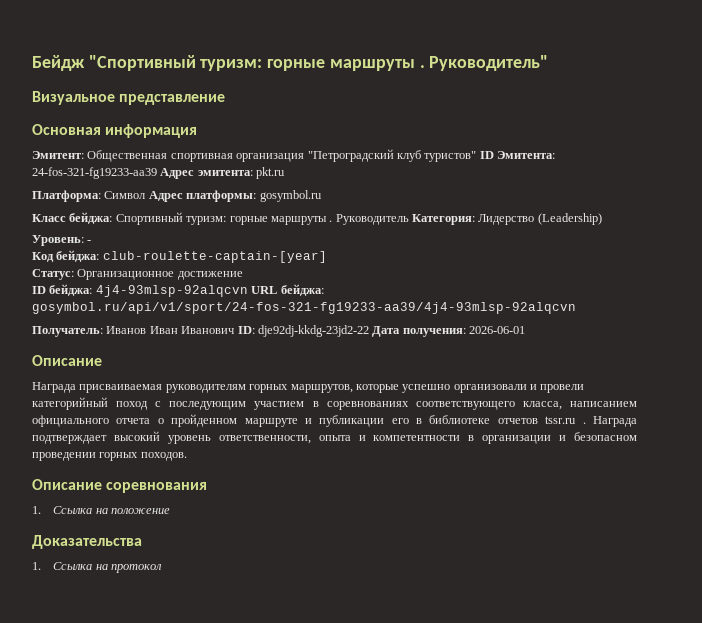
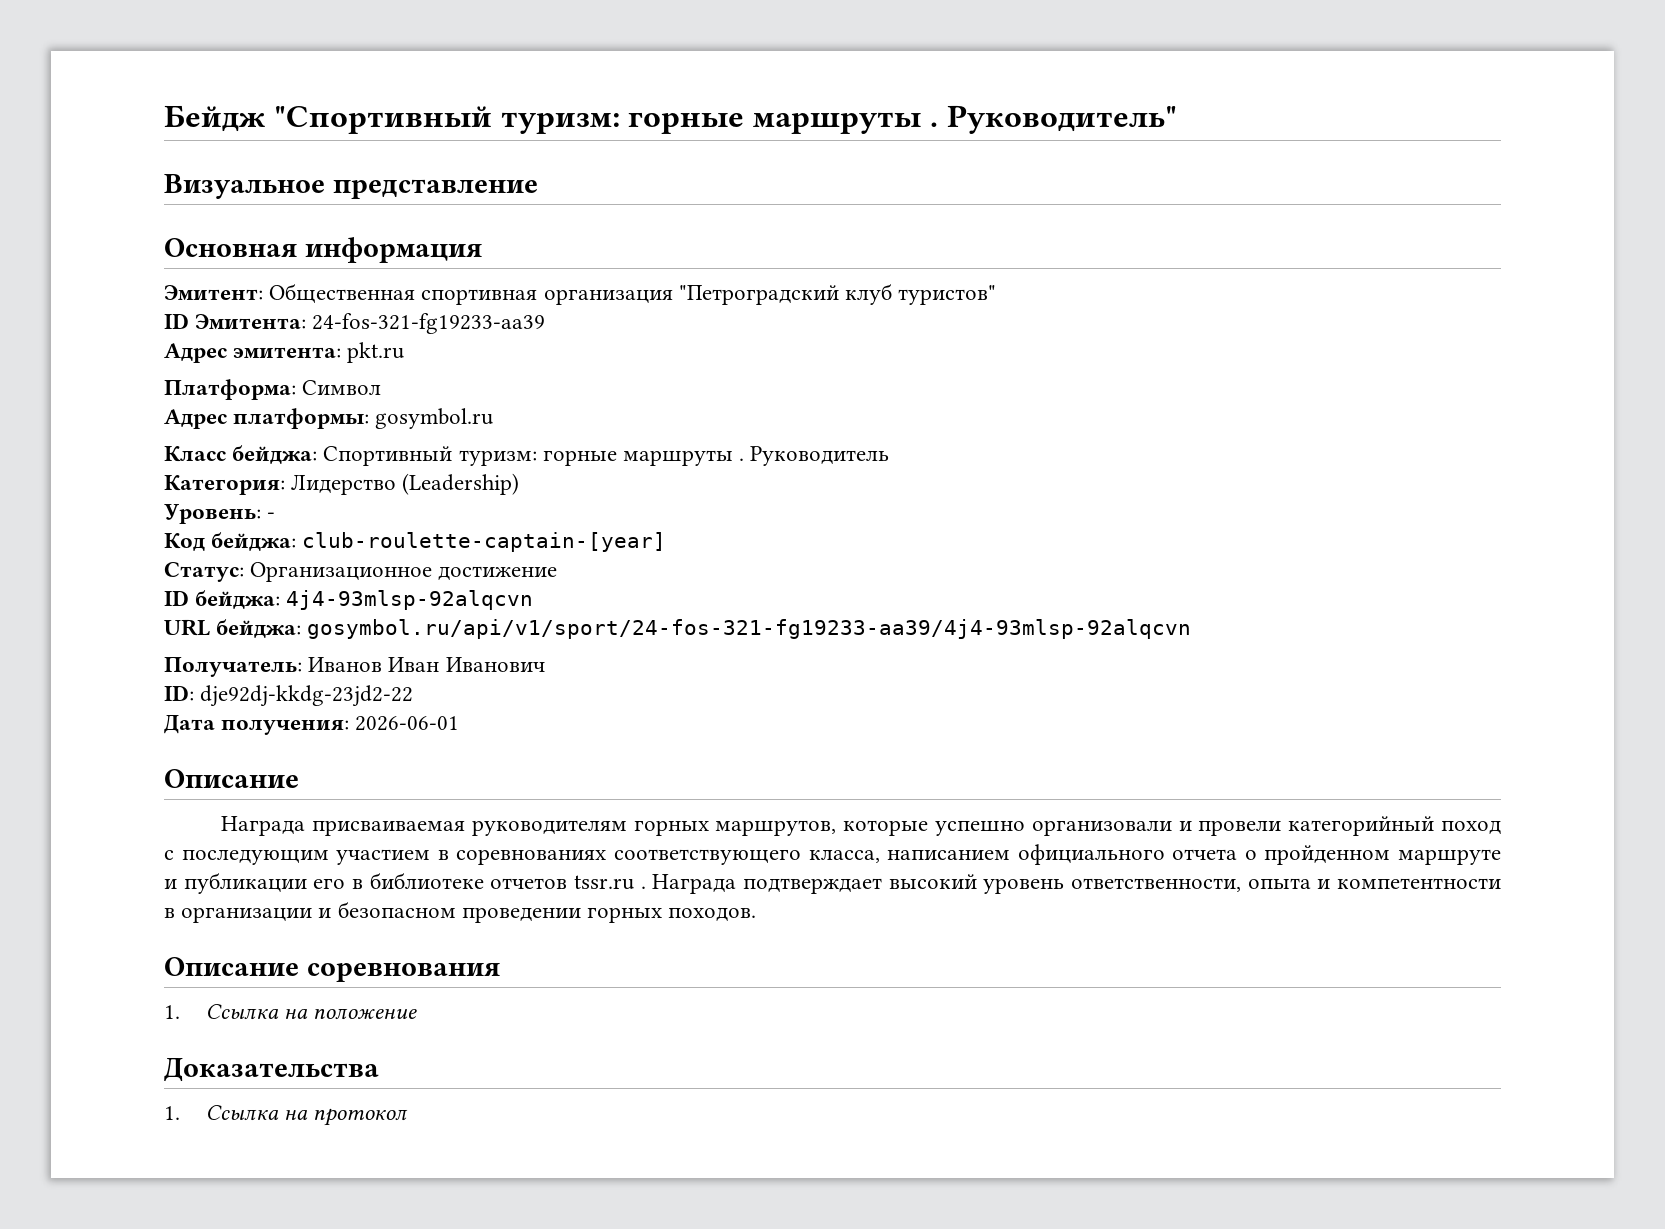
- Эмитент: Общественная спортивная организация "Петроградский клуб туристов" ID Эмитента: 24-fos-321-fg19233-aa39 Адрес эмитента: pkt.ru
+ Эмитент: Общественная спортивная организация "Петроградский клуб туристов"
+ ID Эмитента: 24-fos-321-fg19233-aa39
+ Адрес эмитента: pkt.ru
- Платформа: Символ Адрес платформы: gosymbol.ru
+ Платформа: Символ
+ Адрес платформы: gosymbol.ru
- Руководитель Категория: Лидерство (Leadership)
+ Руководитель
+ Категория: Лидерство (Leadership)
- ID бейджа: 4j4-93mlsp-92alqcvn URL бейджа: gosymbol.ru/api/v1/sport/24-fos-321-fg19233-aa39/4j4-93mlsp-92alqcvn
+ ID бейджа: 4j4-93mlsp-92alqcvn
+ URL бейджа: gosymbol.ru/api/v1/sport/24-fos-321-fg19233-aa39/4j4-93mlsp-92alqcvn
- Получатель: Иванов Иван Иванович ID: dje92dj-kkdg-23jd2-22 Дата получения: 2026-06-01
+ Получатель: Иванов Иван Иванович
+ ID: dje92dj-kkdg-23jd2-22
+ Дата получения: 2026-06-01

